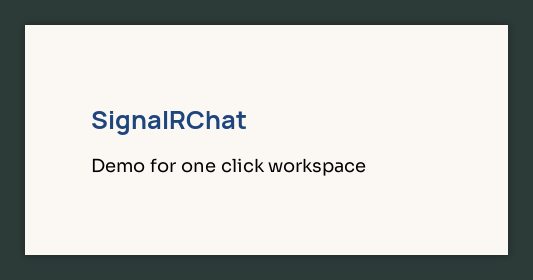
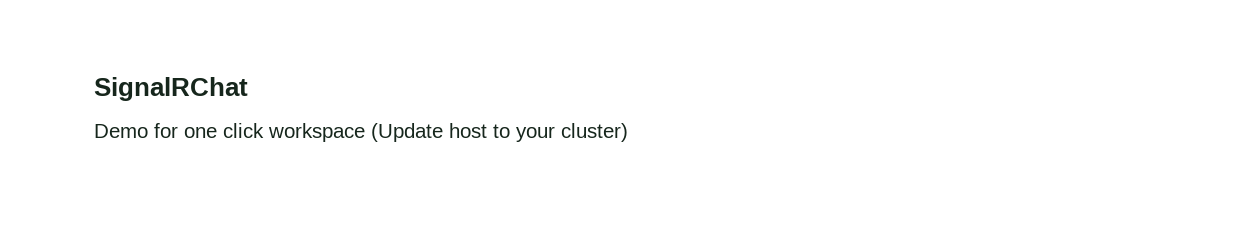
- Demo for one click workspace
+ Demo for one click workspace (Update host to your cluster)

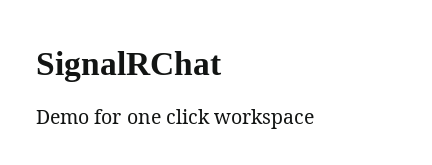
- Demo for one click workspace (Update host to your cluster)
+ Demo for one click workspace

